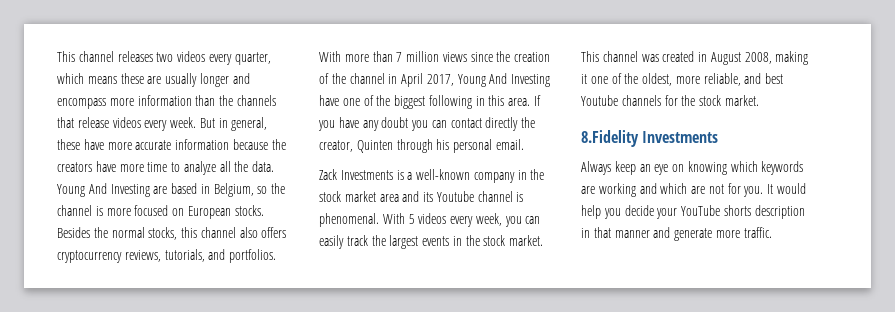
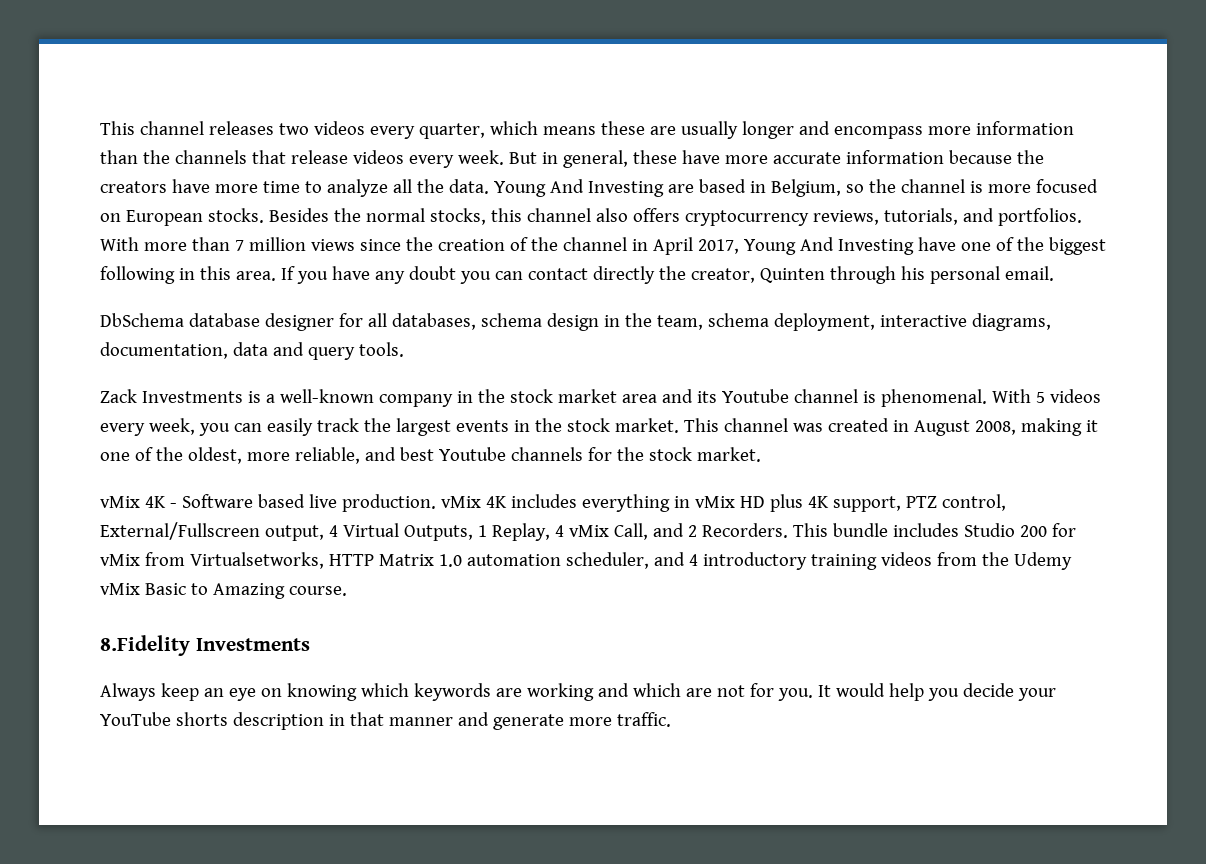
+ DbSchema database designer for all databases, schema design in the team, schema deployment, interactive diagrams, documentation, data and query tools.
+ vMix 4K - Software based live production. vMix 4K includes everything in vMix HD plus 4K support, PTZ control, External/Fullscreen output, 4 Virtual Outputs, 1 Replay, 4 vMix Call, and 2 Recorders. This bundle includes Studio 200 for vMix from Virtualsetworks, HTTP Matrix 1.0 automation scheduler, and 4 introductory training videos from the Udemy vMix Basic to Amazing course.

